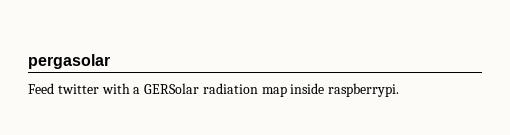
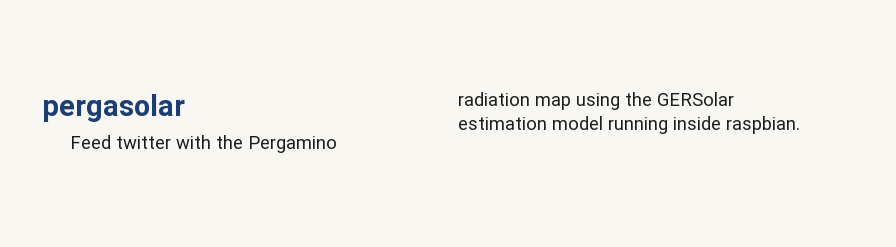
- Feed twitter with a GERSolar radiation map inside raspberrypi.
+ Feed twitter with the Pergamino radiation map using the GERSolar estimation model running inside raspbian.

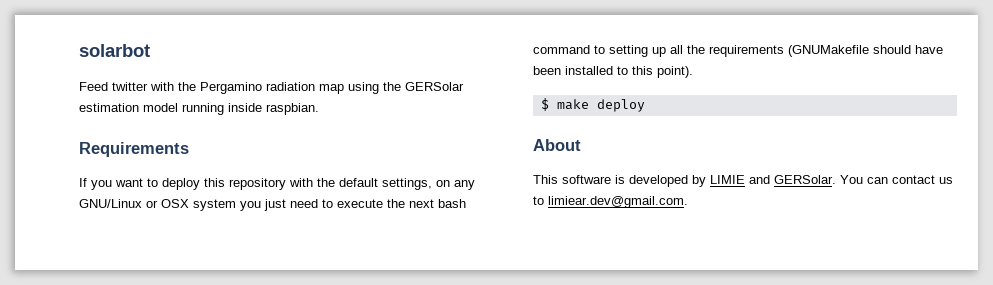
- pergasolar
+ solarbot
+ Requirements
+ If you want to deploy this repository with the default settings, on any GNU/Linux or OSX system you just need to execute the next bash command to setting up all the requirements (GNUMakefile should have been installed to this point).
+ $ make deploy
+ About
+ This software is developed by LIMIE and GERSolar. You can contact us to limiear.dev@gmail.com.

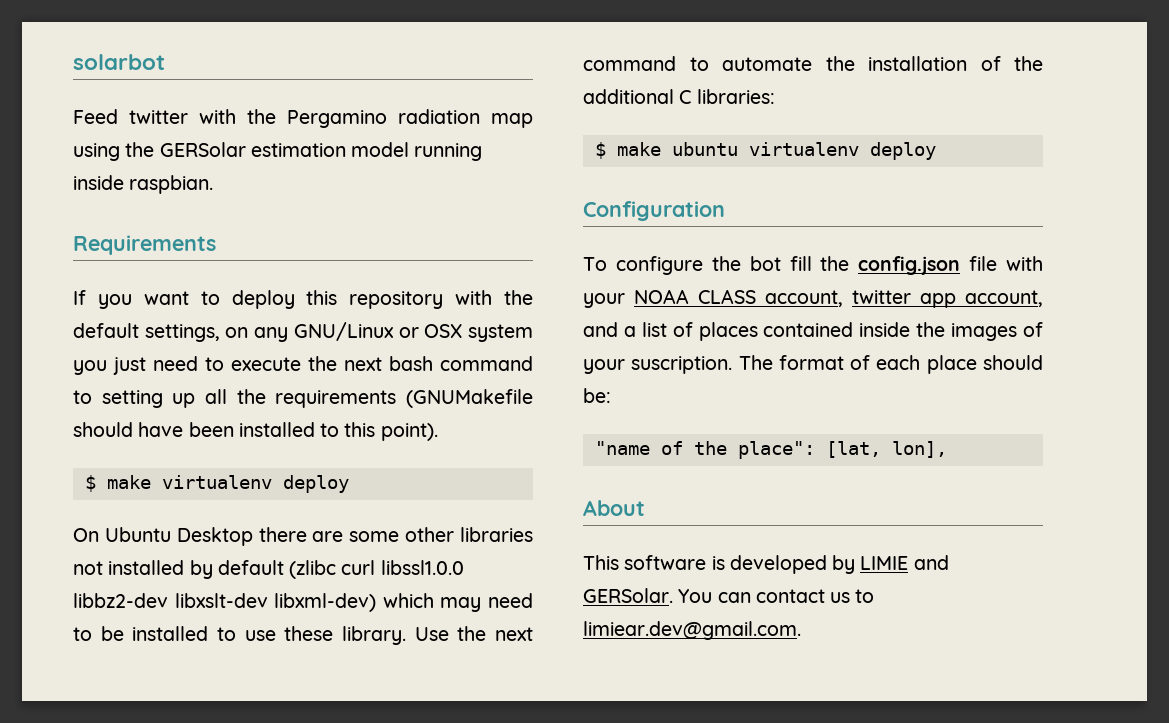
- $ make deploy
+ $ make virtualenv deploy
+ On Ubuntu Desktop there are some other libraries not installed by default (zlibc curl libssl1.0.0 libbz2-dev libxslt-dev libxml-dev) which may need to be installed to use these library. Use the next command to automate the installation of the additional C libraries:
+ $ make ubuntu virtualenv deploy
+ Configuration
+ To configure the bot fill the config.json file with your NOAA CLASS account, twitter app account, and a list of places contained inside the images of your suscription. The format of each place should be:
+ "name of the place": [lat, lon],

